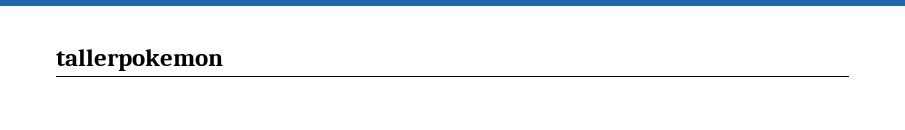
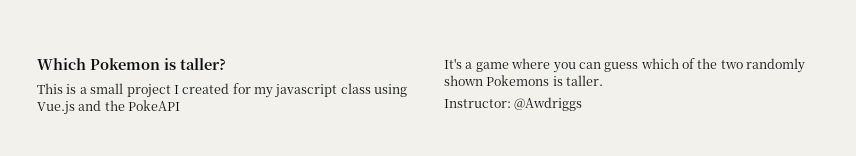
- tallerpokemon
+ Which Pokemon is taller?
+ This is a small project I created for my javascript class using Vue.js and the PokeAPI
+ It's a game where you can guess which of the two randomly shown Pokemons is taller.
+ Instructor: @Awdriggs

